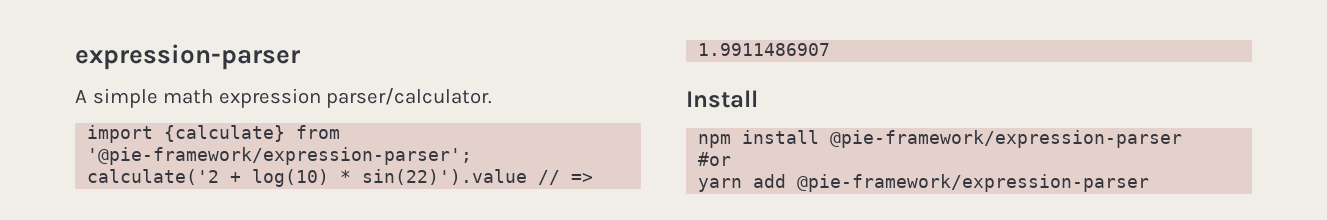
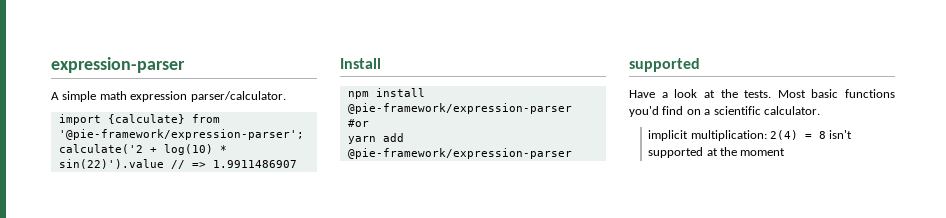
  yarn add @pie-framework/expression-parser
+ supported
+ Have a look at the tests. Most basic functions you'd find on a scientific calculator.
+ implicit multiplication: 2(4) = 8 isn't supported at the moment

